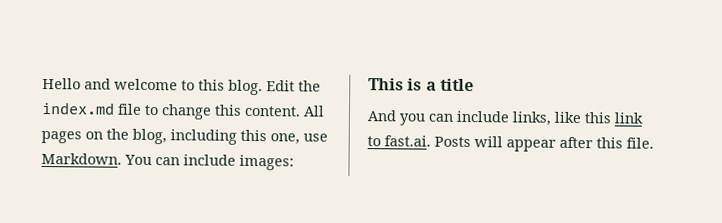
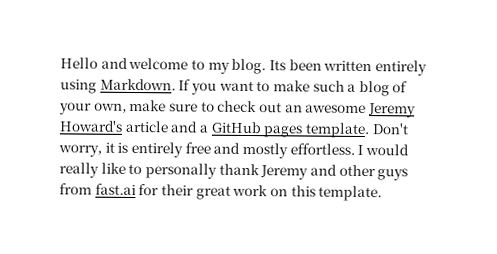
- Hello and welcome to this blog. Edit the index.md file to change this content. All pages on the blog, including this one, use Markdown. You can include images:
- This is a title
- And you can include links, like this link to fast.ai. Posts will appear after this file.
+ Hello and welcome to my blog. Its been written entirely using Markdown. If you want to make such a blog of your own, make sure to check out an awesome Jeremy Howard's article and a GitHub pages template. Don't worry, it is entirely free and mostly effortless. I would really like to personally thank Jeremy and other guys from fast.ai for their great work on this template.

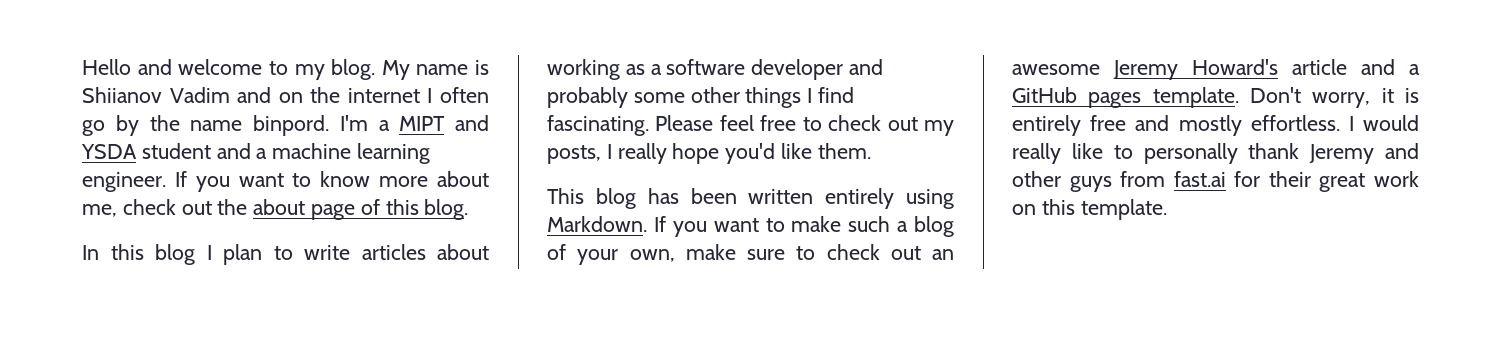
- Its been written entirely using Markdown.
+ My name is Shiianov Vadim and on the internet I often go by the name binpord. I'm a MIPT and YSDA student and a machine learning engineer. If you want to know more about me, check out the about page of this blog.
+ In this blog I plan to write articles about working as a software developer and probably some other things I find fascinating. Please feel free to check out my posts, I really hope you'd like them.
+ This blog has been written entirely using Markdown.

